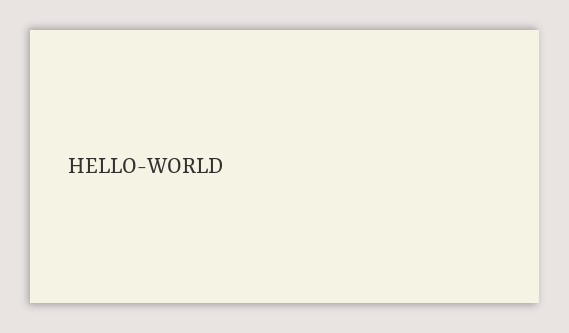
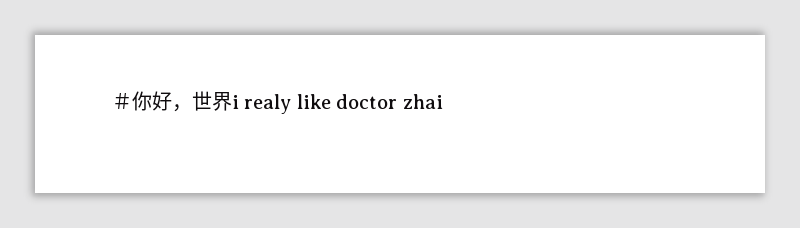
- HELLO-WORLD
+ ＃你好，世界i realy like doctor zhai

